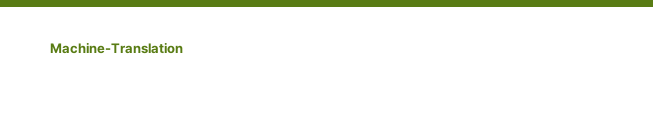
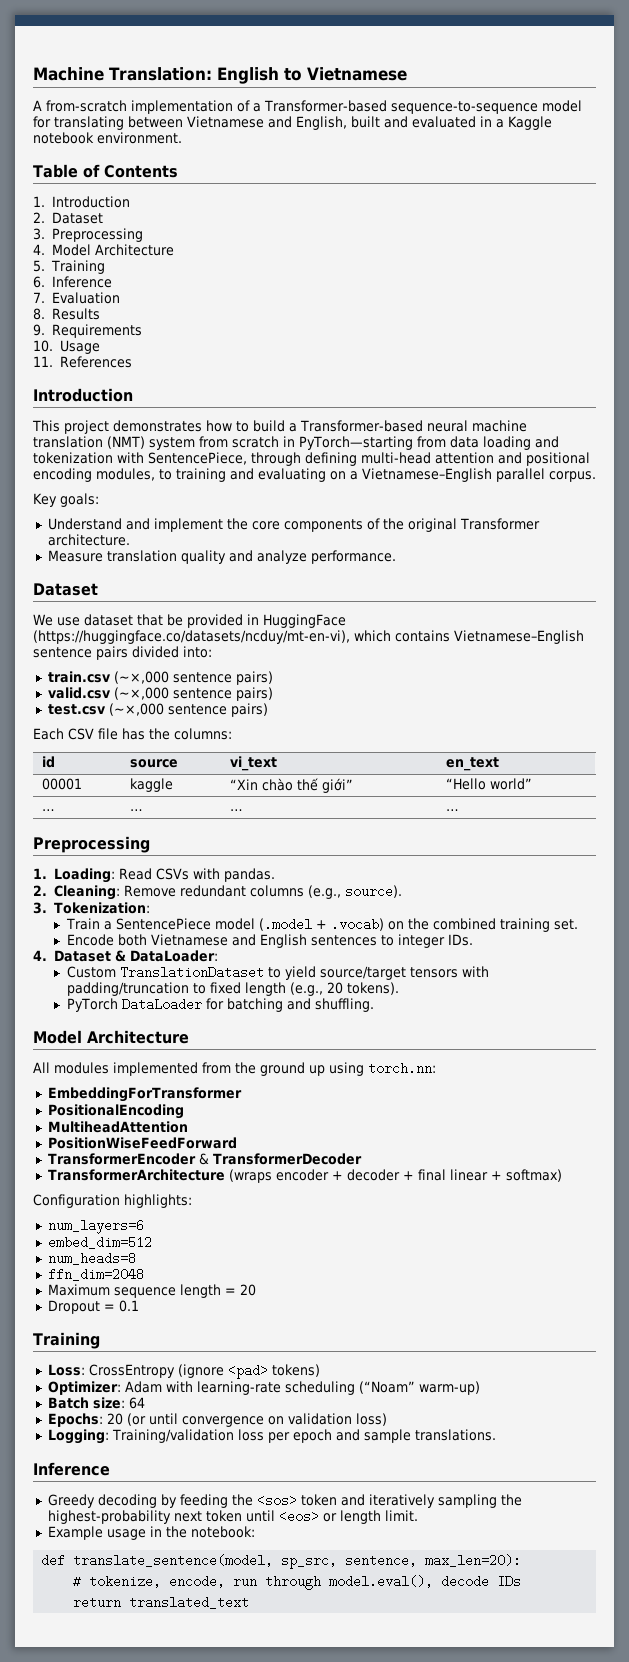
- Machine-Translation
+ Machine Translation: English to Vietnamese
+ A from-scratch implementation of a Transformer-based sequence-to-sequence model for translating between Vietnamese and English, built and evaluated in a Kaggle notebook environment.
+ Table of Contents
+ 1. Introduction
+ 2. Dataset
+ 3. Preprocessing
+ 4. Model Architecture
+ 5. Training
+ 6. Inference
+ 7. Evaluation
+ 8. Results
+ 9. Requirements
+ 10. Usage
+ 11. References
+ Introduction
+ This project demonstrates how to build a Transformer-based neural machine translation (NMT) system from scratch in PyTorch—starting from data loading and tokenization with SentencePiece, through defining multi-head attention and positional encoding modules, to training and evaluating on a Vietnamese–English parallel corpus.
+ Key goals:
+ Understand and implement the core components of the original Transformer architecture.
+ Measure translation quality and analyze performance.
+ Dataset
+ We use dataset that be provided in HuggingFace (https://huggingface.co/datasets/ncduy/mt-en-vi), which contains Vietnamese–English sentence pairs divided into:
+ train.csv (~×,000 sentence pairs)
+ valid.csv (~×,000 sentence pairs)
+ test.csv (~×,000 sentence pairs)
+ Each CSV file has the columns:
+ id | source | vi_text | en_text
+ 00001 | kaggle | “Xin chào thế giới” | “Hello world”
+ … | … | … | …
+ Preprocessing
+ 1. Loading: Read CSVs with pandas.
+ 2. Cleaning: Remove redundant columns (e.g., source).
+ 3. Tokenization:
+ Train a SentencePiece model (.model + .vocab) on the combined training set.
+ Encode both Vietnamese and English sentences to integer IDs.
+ 4. Dataset & DataLoader:
+ Custom TranslationDataset to yield source/target tensors with padding/truncation to fixed length (e.g., 20 tokens).
+ PyTorch DataLoader for batching and shuffling.
+ Model Architecture
+ All modules implemented from the ground up using torch.nn:
+ EmbeddingForTransformer
+ PositionalEncoding
+ MultiheadAttention
+ PositionWiseFeedForward
+ TransformerEncoder & TransformerDecoder
+ TransformerArchitecture (wraps encoder + decoder + final linear + softmax)
+ Configuration highlights:
+ num_layers=6
+ embed_dim=512
+ num_heads=8
+ ffn_dim=2048
+ Maximum sequence length = 20
+ Dropout = 0.1
+ Training
+ Loss: CrossEntropy (ignore <pad> tokens)
+ Optimizer: Adam with learning-rate scheduling (“Noam” warm-up)
+ Batch size: 64
+ Epochs: 20 (or until convergence on validation loss)
+ Logging: Training/validation loss per epoch and sample translations.
+ Inference
+ Greedy decoding by feeding the <sos> token and iteratively sampling the highest-probability next token until <eos> or length limit.
+ Example usage in the notebook:
+ def translate_sentence(model, sp_src, sentence, max_len=20):
+ # tokenize, encode, run through model.eval(), decode IDs
+ return translated_text

